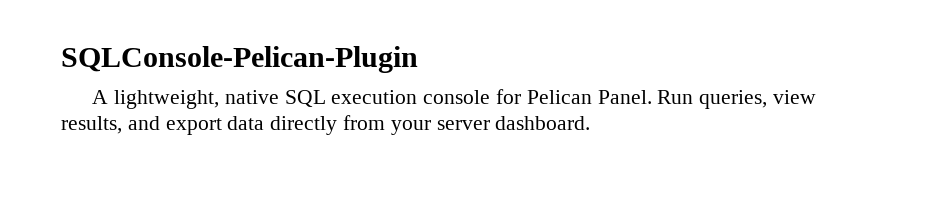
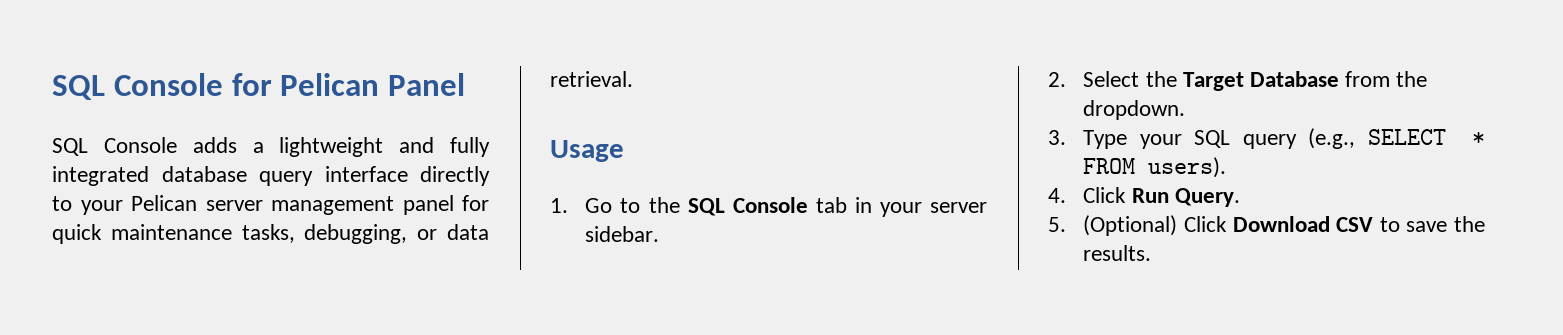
- SQLConsole-Pelican-Plugin
- A lightweight, native SQL execution console for Pelican Panel. Run queries, view results, and export data directly from your server dashboard.
+ SQL Console for Pelican Panel
+ SQL Console adds a lightweight and fully integrated database query interface directly to your Pelican server management panel for quick maintenance tasks, debugging, or data retrieval.
+ Usage
+ 1. Go to the SQL Console tab in your server sidebar.
+ 2. Select the Target Database from the dropdown.
+ 3. Type your SQL query (e.g., SELECT * FROM users).
+ 4. Click Run Query.
+ 5. (Optional) Click Download CSV to save the results.

